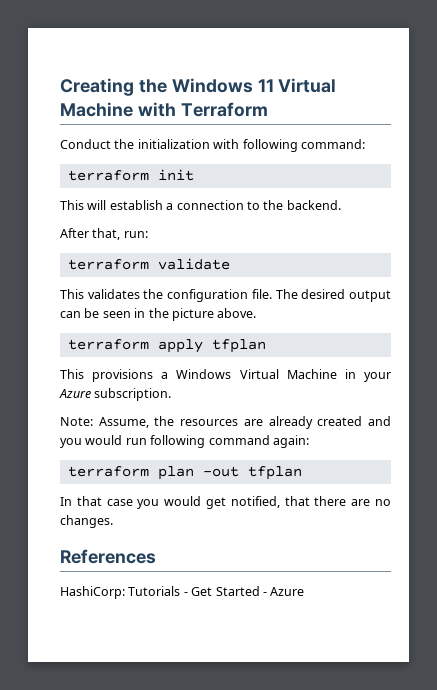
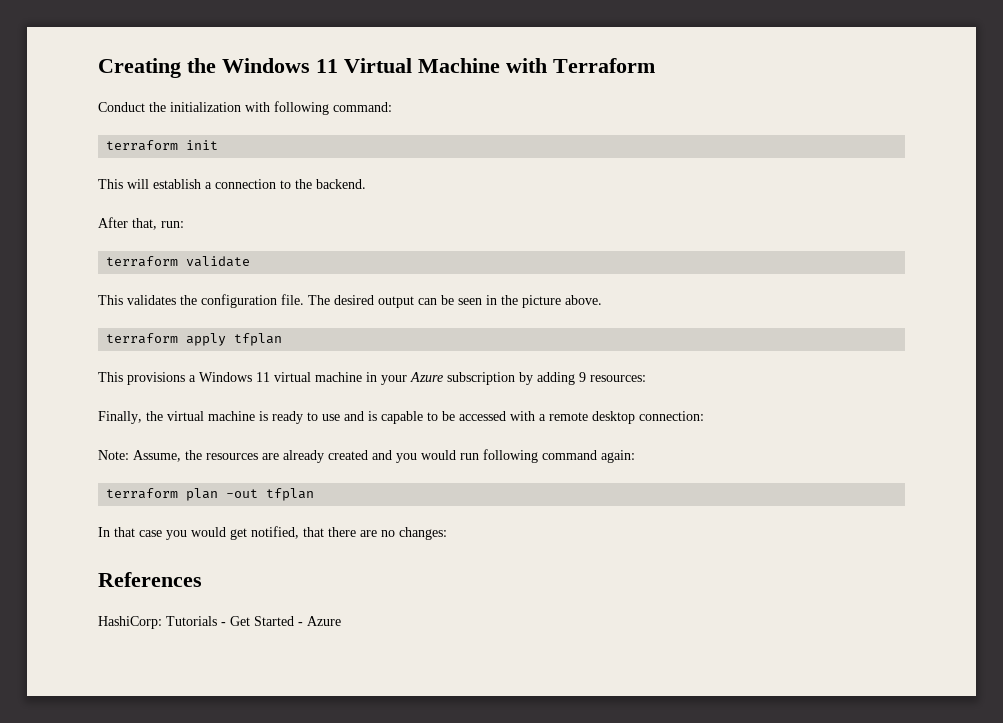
- This provisions a Windows Virtual Machine in your Azure subscription.
+ This provisions a Windows 11 virtual machine in your Azure subscription by adding 9 resources:
+ Finally, the virtual machine is ready to use and is capable to be accessed with a remote desktop connection:
- In that case you would get notified, that there are no changes.
+ In that case you would get notified, that there are no changes:

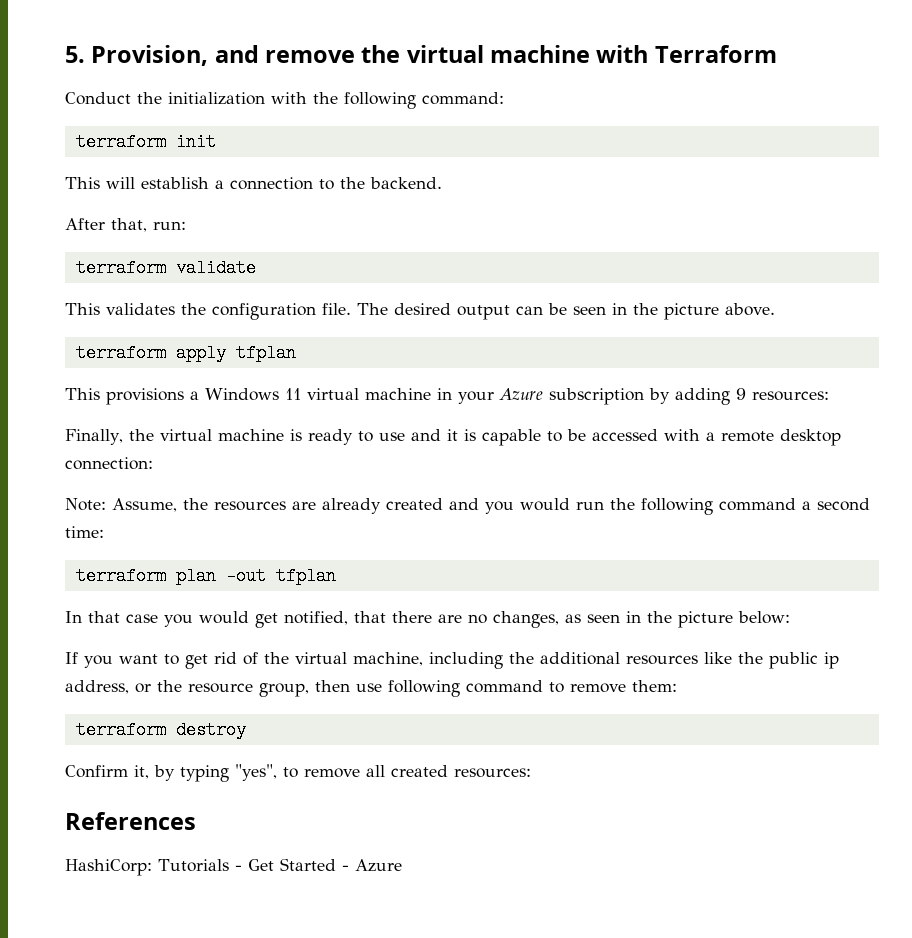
- Creating the Windows 11 Virtual Machine with Terraform
+ 5. Provision, and remove the virtual machine with Terraform
- Conduct the initialization with following command:
+ Conduct the initialization with the following command:
- Finally, the virtual machine is ready to use and is capable to be accessed with a remote desktop connection:
+ Finally, the virtual machine is ready to use and it is capable to be accessed with a remote desktop connection:
- Note: Assume, the resources are already created and you would run following command again:
+ Note: Assume, the resources are already created and you would run the following command a second time:
- In that case you would get notified, that there are no changes:
+ In that case you would get notified, that there are no changes, as seen in the picture below:
+ If you want to get rid of the virtual machine, including the additional resources like the public ip address, or the resource group, then use following command to remove them:
+ terraform destroy
+ Confirm it, by typing "yes", to remove all created resources:

